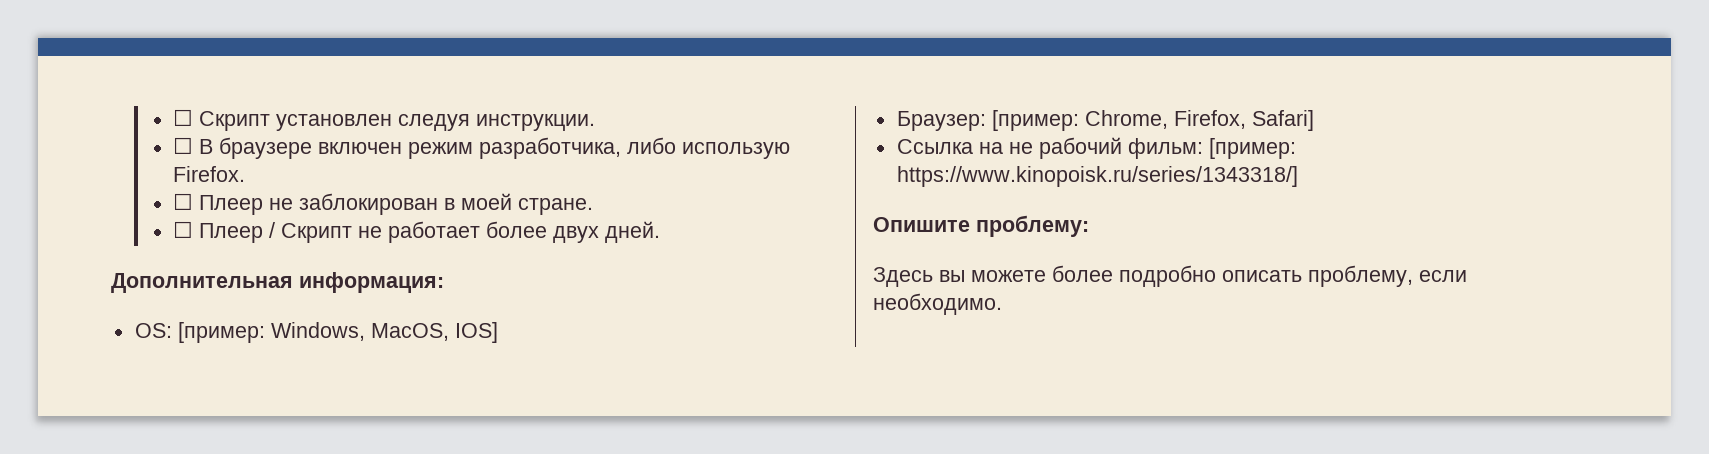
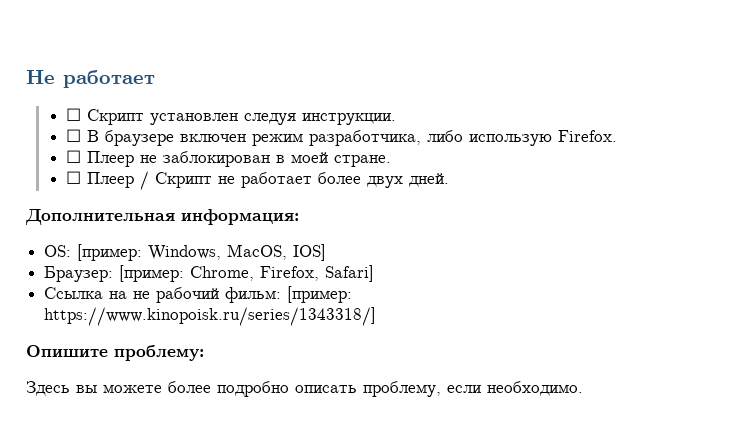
+ Не работает

